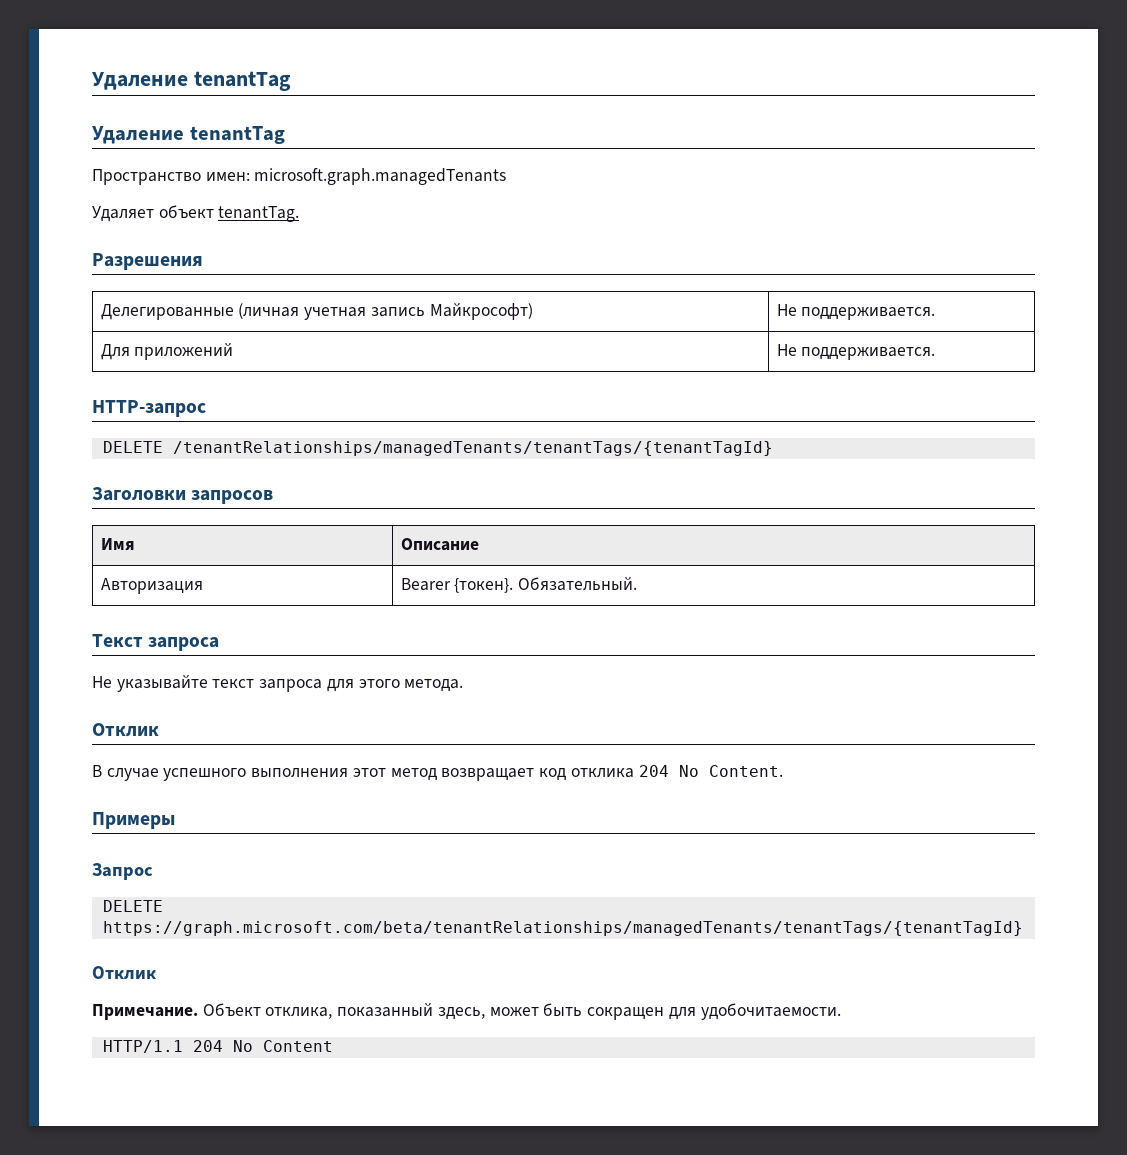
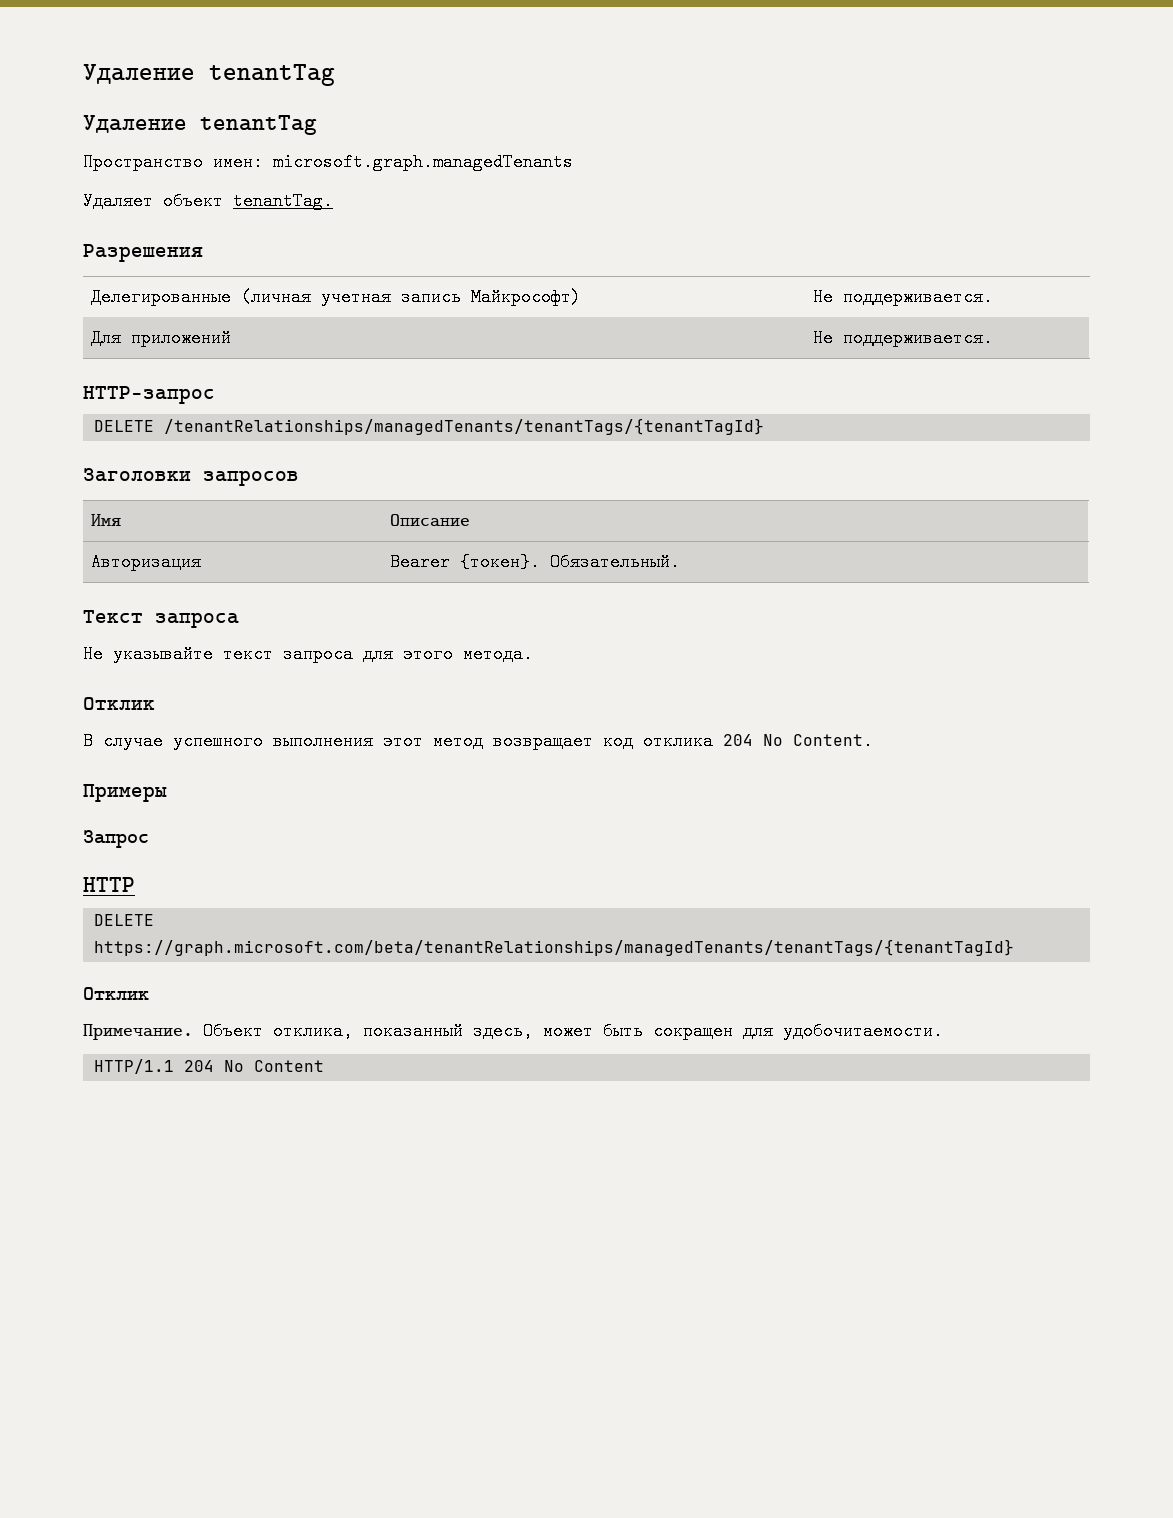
+ HTTP

